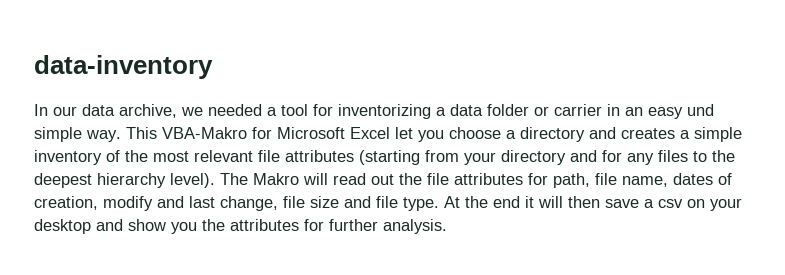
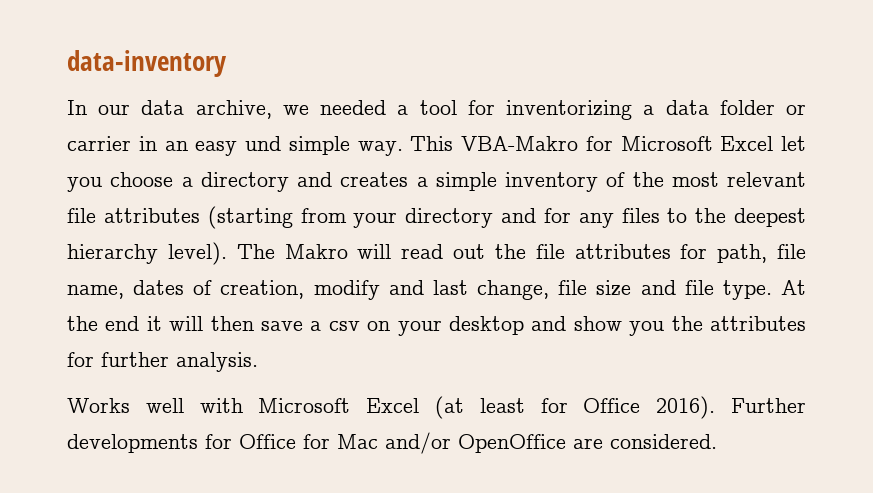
+ Works well with Microsoft Excel (at least for Office 2016). Further developments for Office for Mac and/or OpenOffice are considered.

